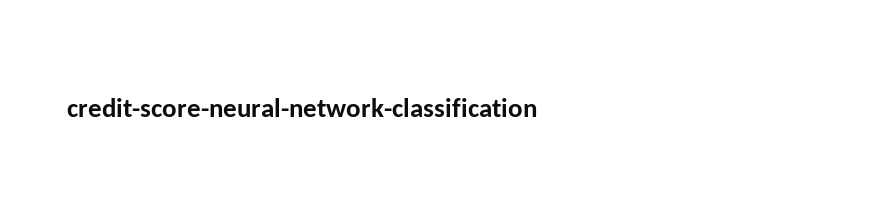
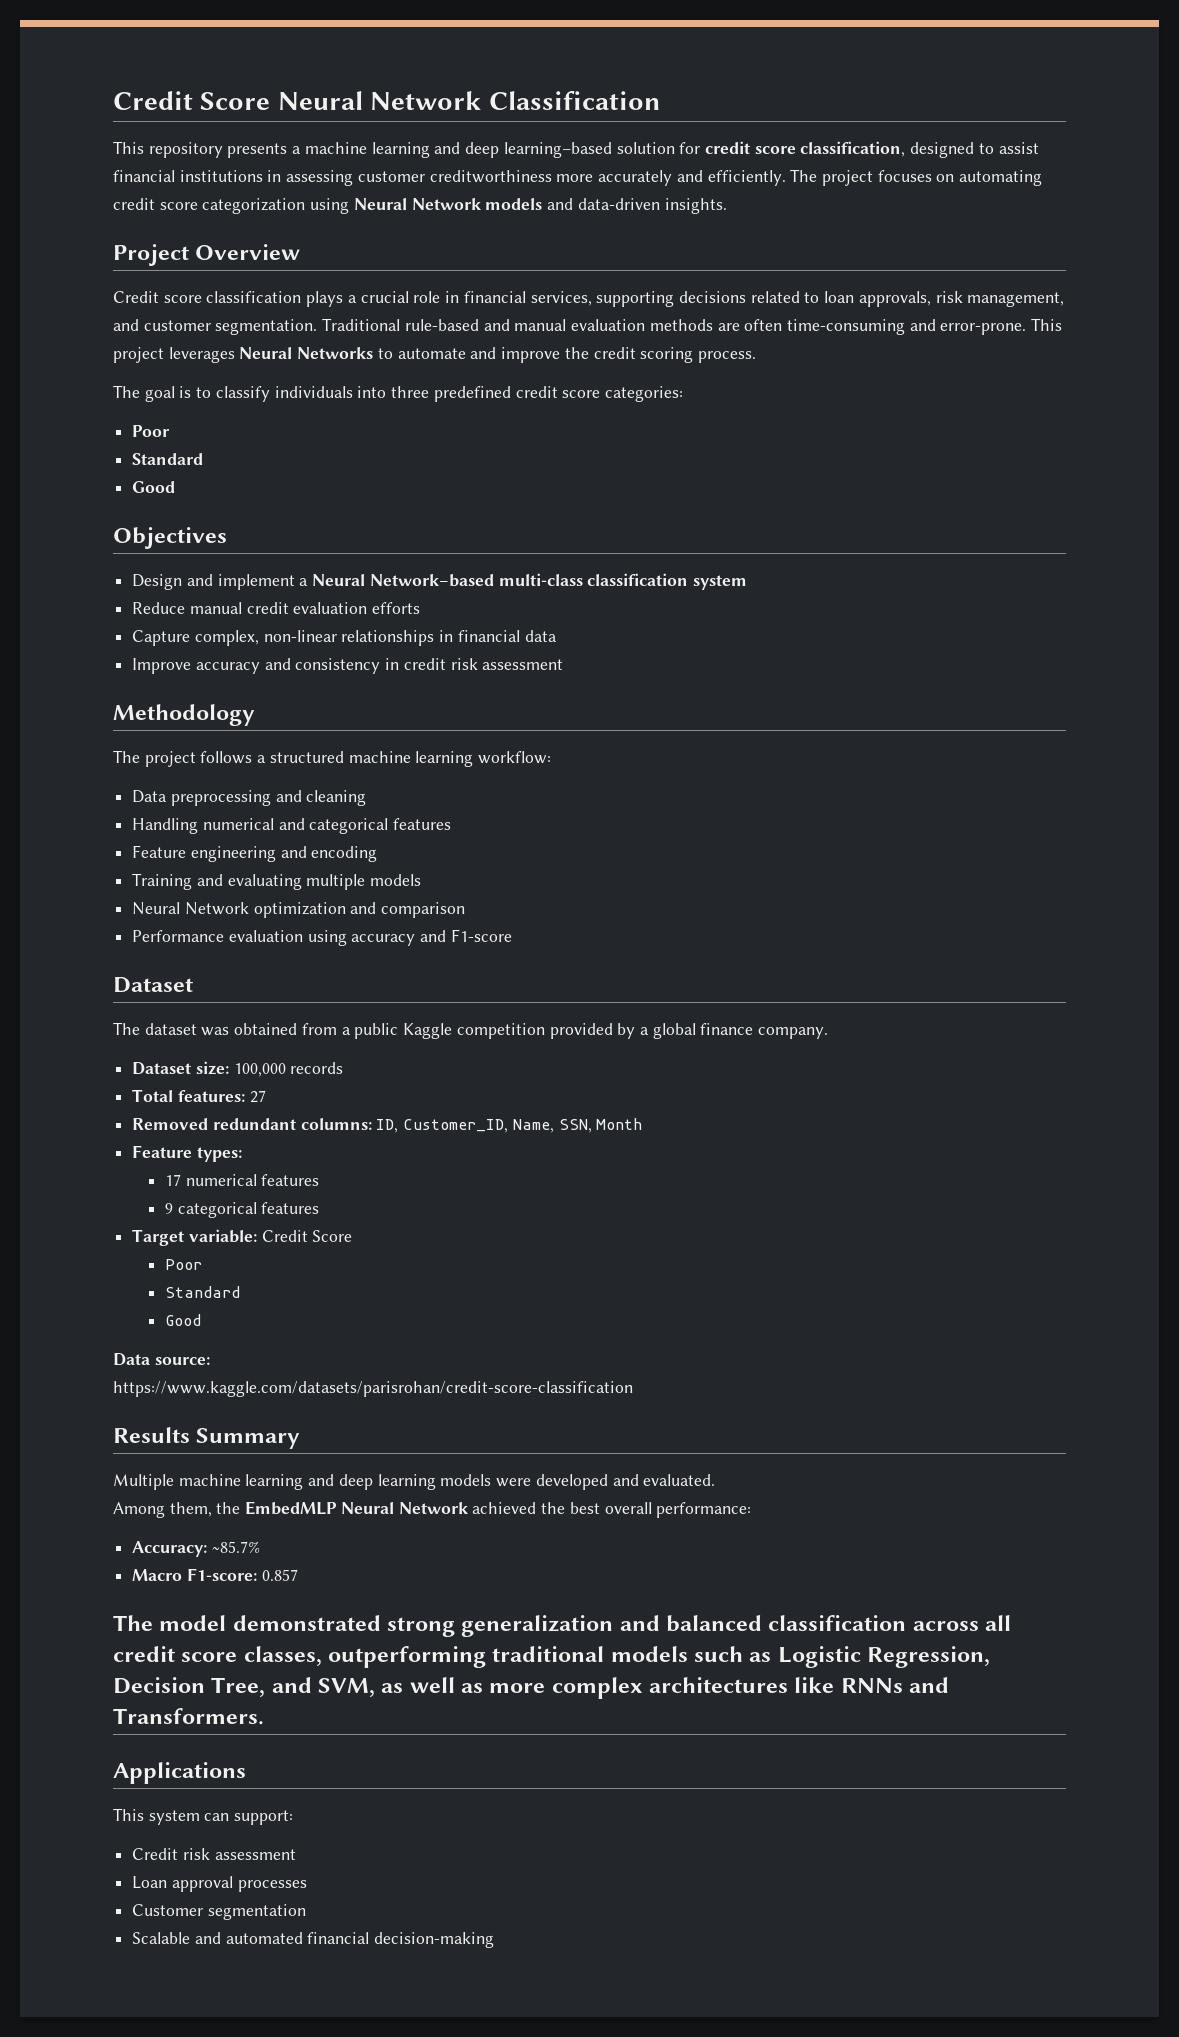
- credit-score-neural-network-classification
+ Credit Score Neural Network Classification
+ This repository presents a machine learning and deep learning–based solution for credit score classification, designed to assist financial institutions in assessing customer creditworthiness more accurately and efficiently. The project focuses on automating credit score categorization using Neural Network models and data-driven insights.
+ Project Overview
+ Credit score classification plays a crucial role in financial services, supporting decisions related to loan approvals, risk management, and customer segmentation. Traditional rule-based and manual evaluation methods are often time-consuming and error-prone. This project leverages Neural Networks to automate and improve the credit scoring process.
+ The goal is to classify individuals into three predefined credit score categories:
+ Poor
+ Standard
+ Good
+ Objectives
+ Design and implement a Neural Network–based multi-class classification system
+ Reduce manual credit evaluation efforts
+ Capture complex, non-linear relationships in financial data
+ Improve accuracy and consistency in credit risk assessment
+ Methodology
+ The project follows a structured machine learning workflow:
+ Data preprocessing and cleaning
+ Handling numerical and categorical features
+ Feature engineering and encoding
+ Training and evaluating multiple models
+ Neural Network optimization and comparison
+ Performance evaluation using accuracy and F1-score
+ Dataset
+ The dataset was obtained from a public Kaggle competition provided by a global finance company.
+ Dataset size: 100,000 records
+ Total features: 27
+ Removed redundant columns: ID, Customer_ID, Name, SSN, Month
+ Feature types:
+ 17 numerical features
+ 9 categorical features
+ Target variable: Credit Score
+ Poor
+ Standard
+ Good
+ Data source:
+ https://www.kaggle.com/datasets/parisrohan/credit-score-classification
+ Results Summary
+ Multiple machine learning and deep learning models were developed and evaluated.
+ Among them, the EmbedMLP Neural Network achieved the best overall performance:
+ Accuracy: ~85.7%
+ Macro F1-score: 0.857
+ The model demonstrated strong generalization and balanced classification across all credit score classes, outperforming traditional models such as Logistic Regression, Decision Tree, and SVM, as well as more complex architectures like RNNs and Transformers.
+ Applications
+ This system can support:
+ Credit risk assessment
+ Loan approval processes
+ Customer segmentation
+ Scalable and automated financial decision-making

